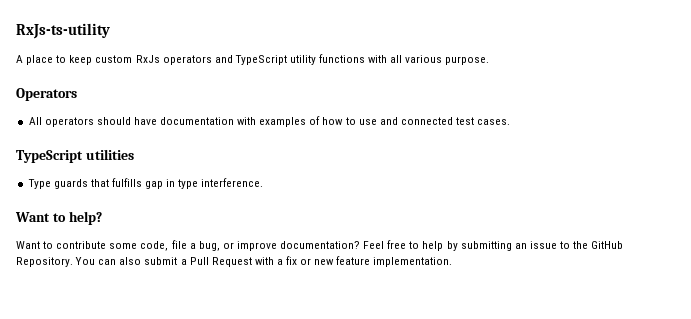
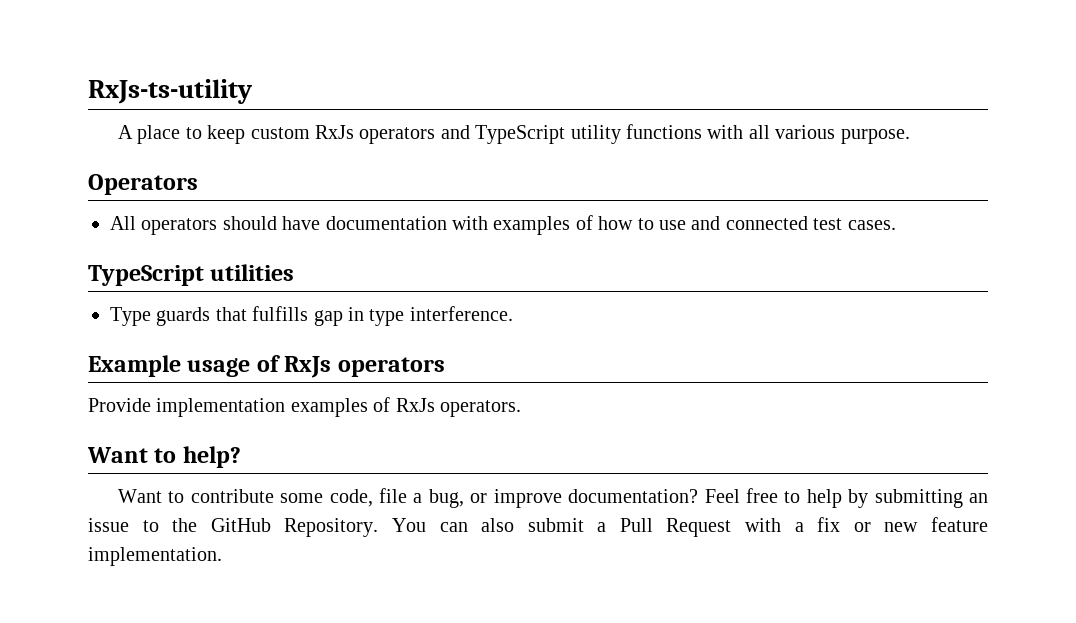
+ Example usage of RxJs operators
+ Provide implementation examples of RxJs operators.

